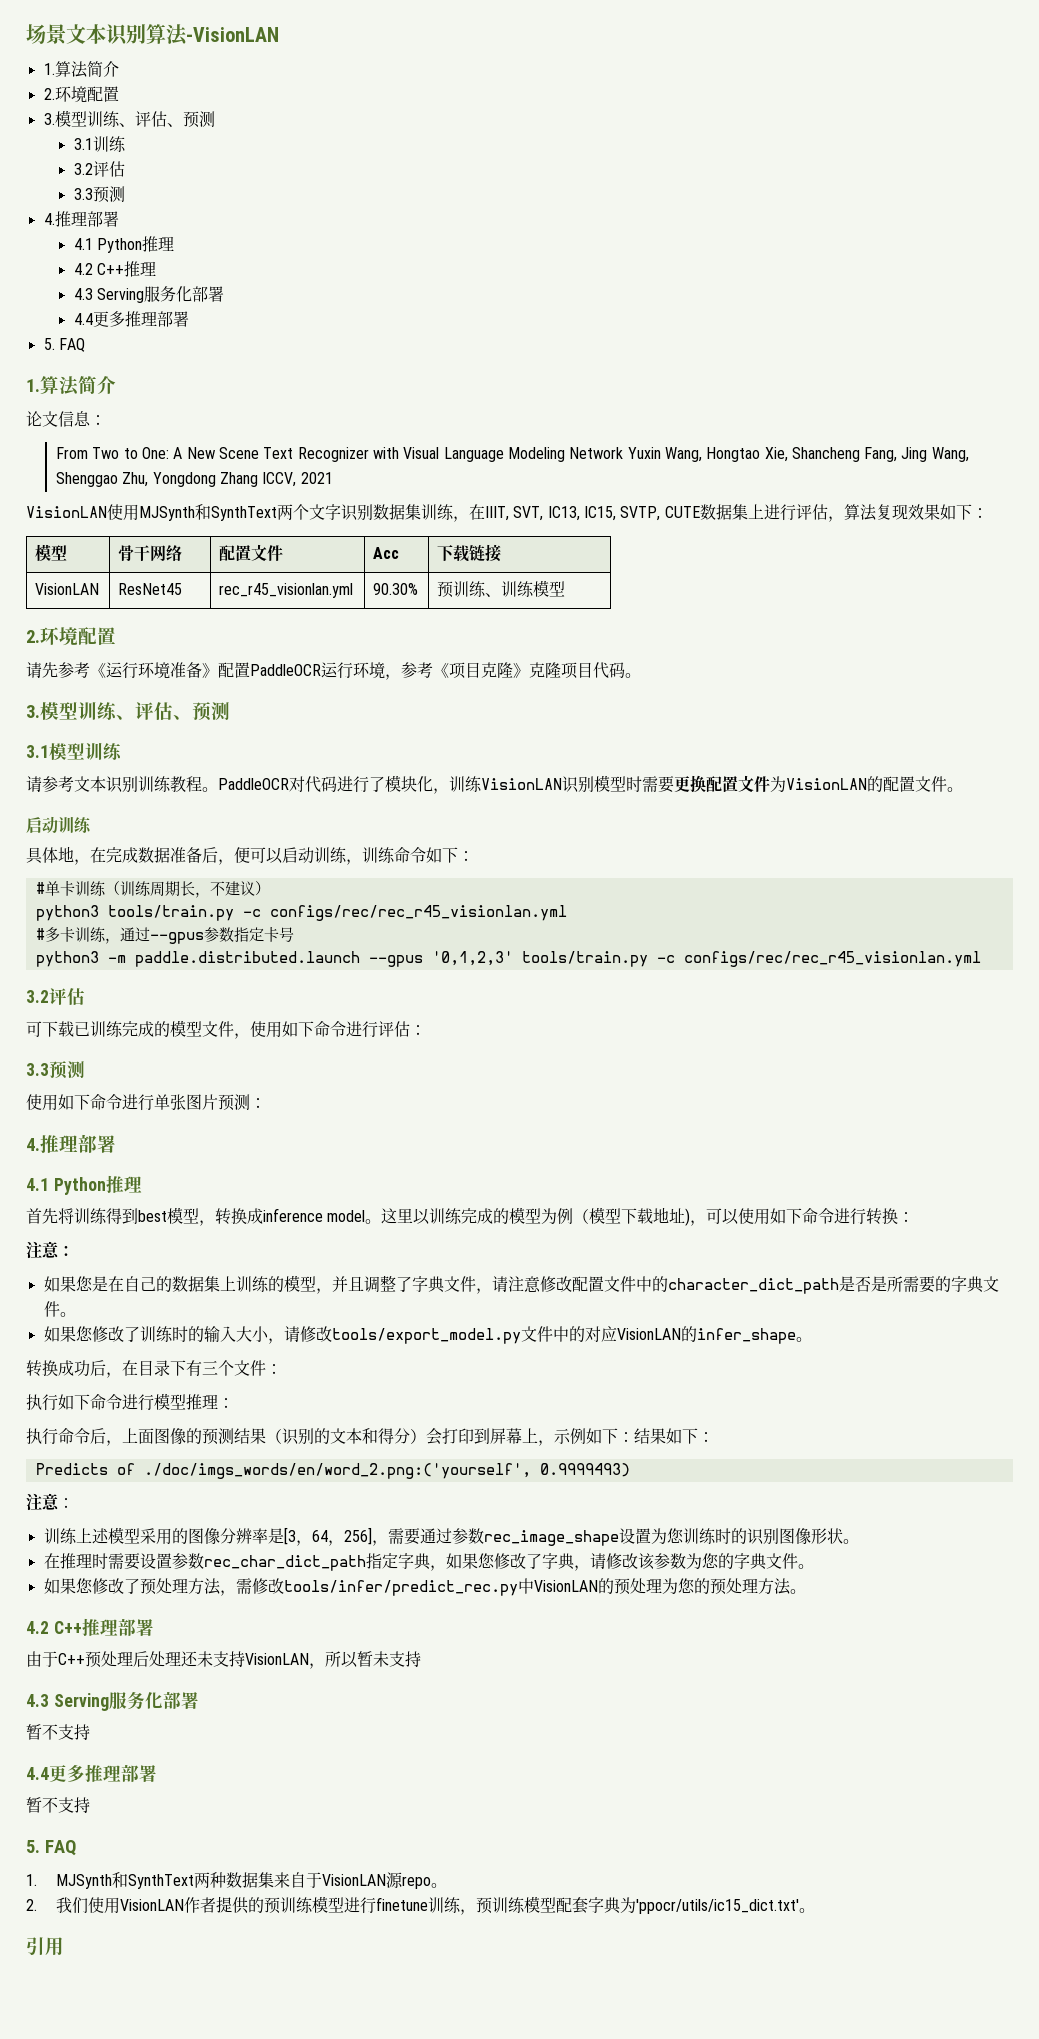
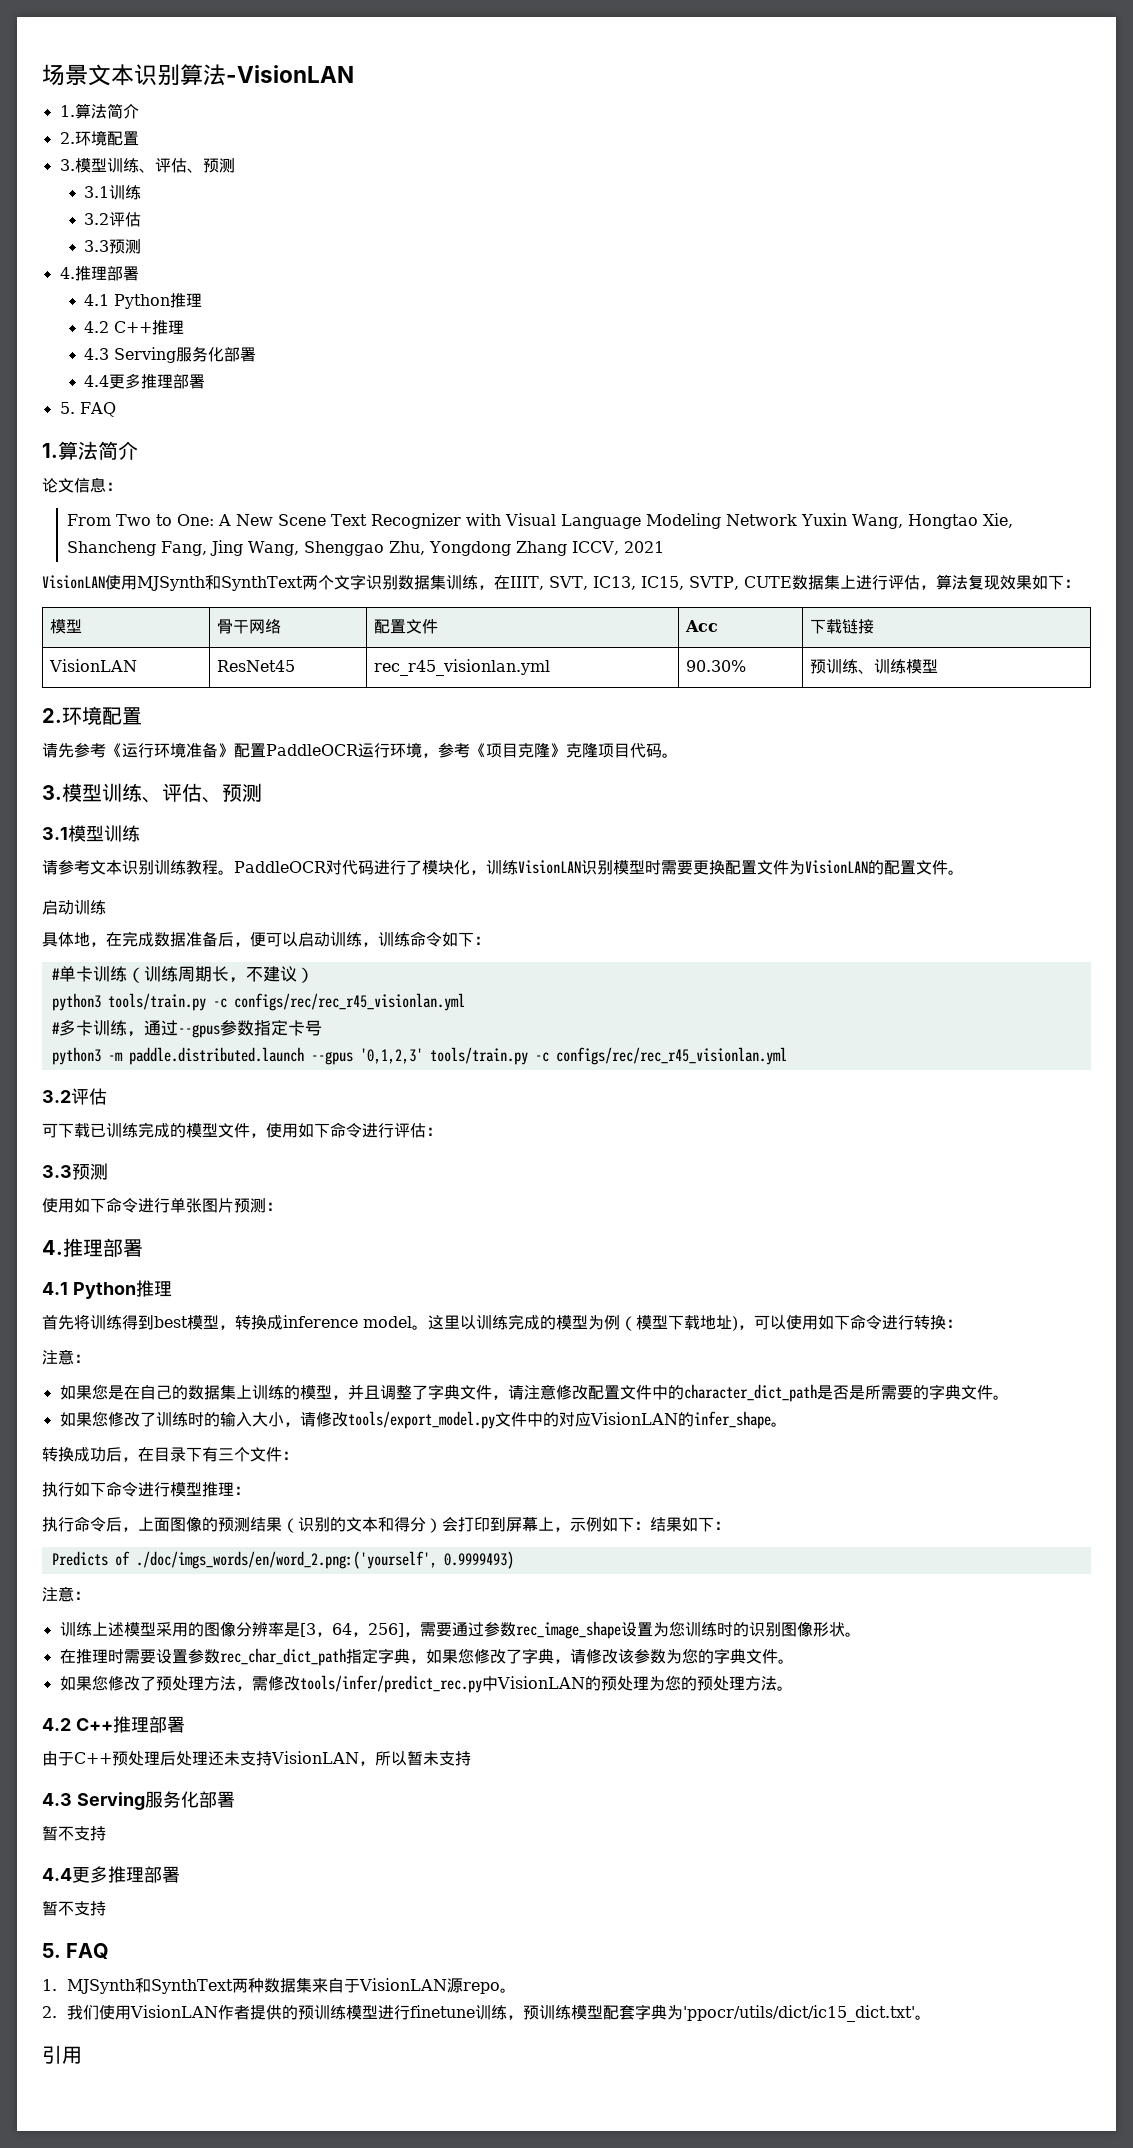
- 2.我们使用VisionLAN作者提供的预训练模型进行finetune训练，预训练模型配套字典为'ppocr/utils/ic15_dict.txt'。
+ 2.我们使用VisionLAN作者提供的预训练模型进行finetune训练，预训练模型配套字典为'ppocr/utils/dict/ic15_dict.txt'。

